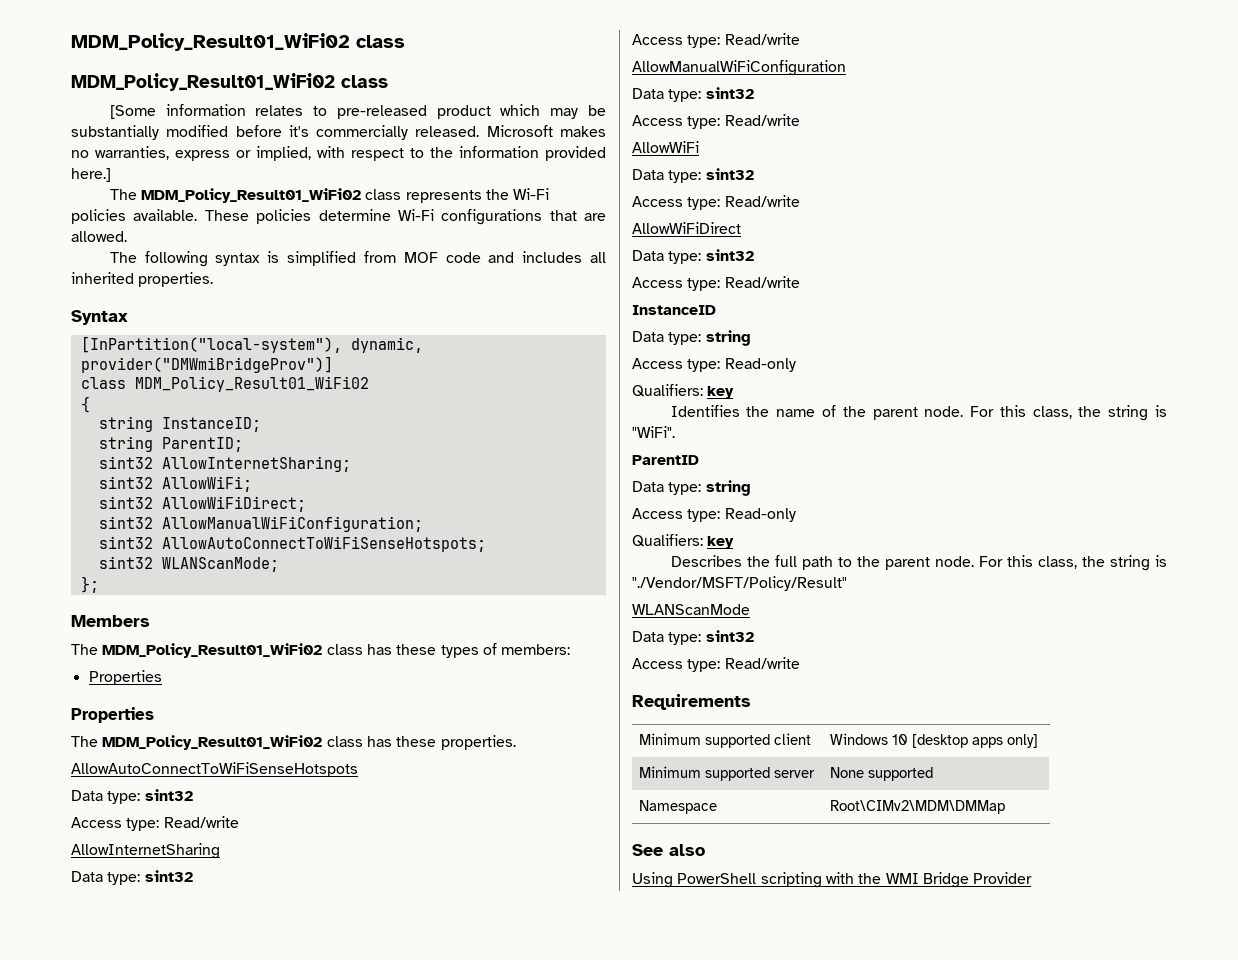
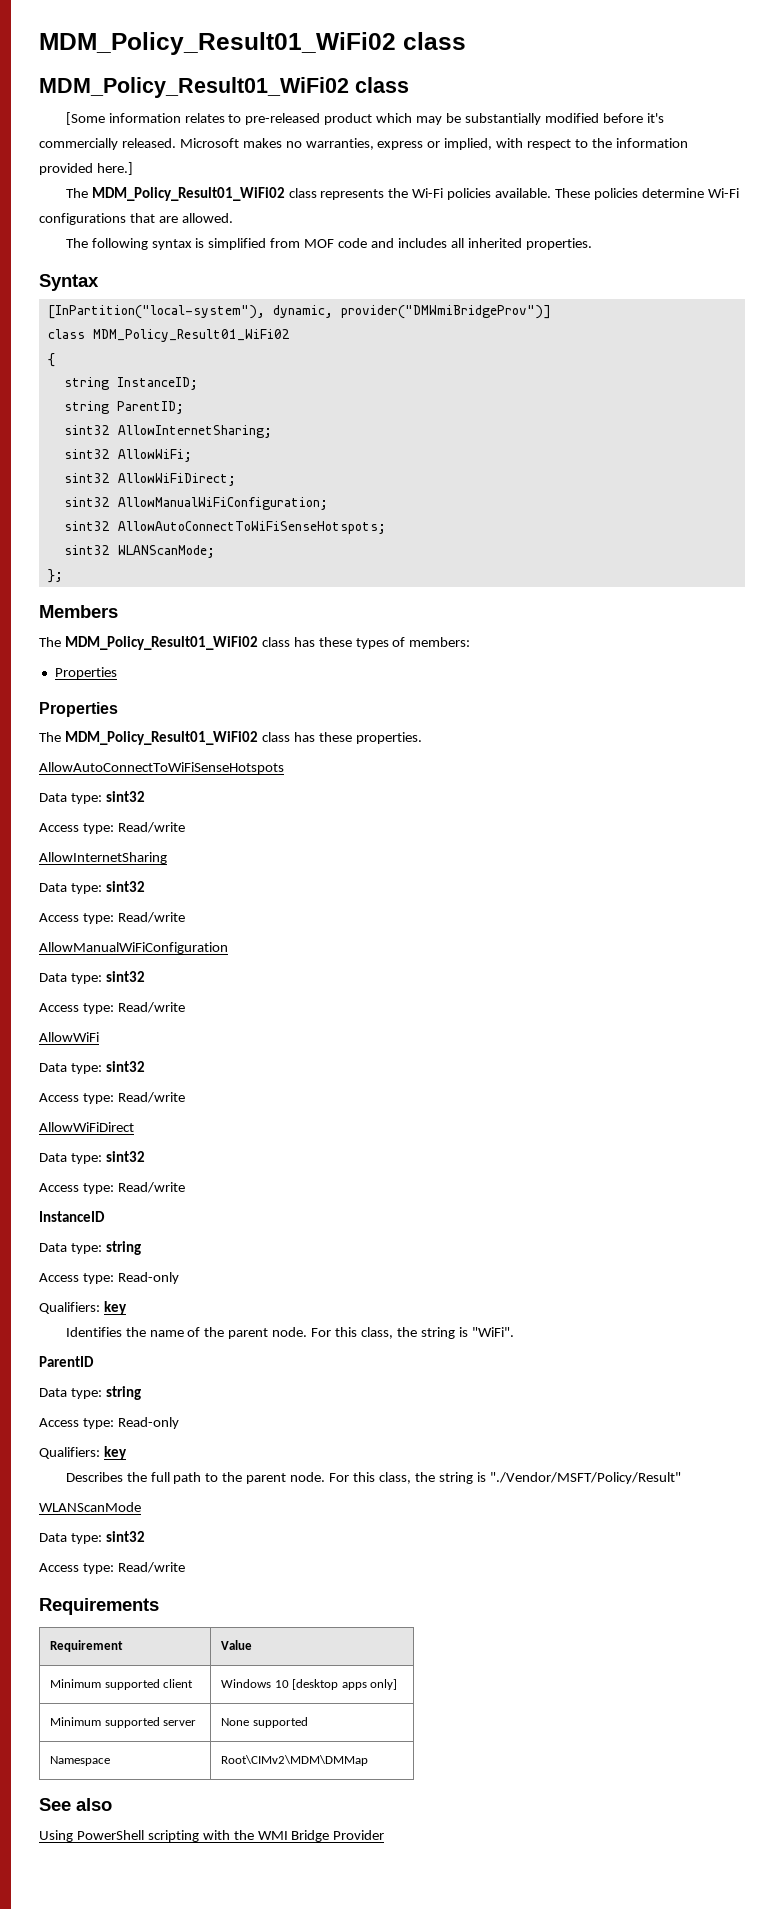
+ Requirement | Value

